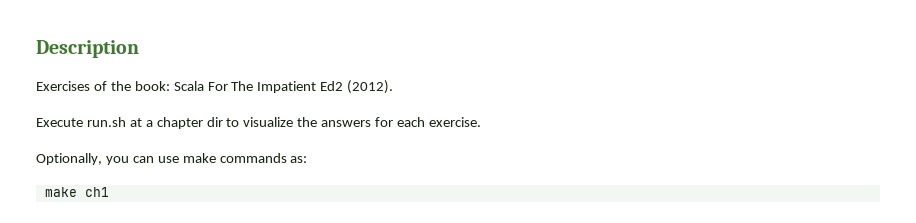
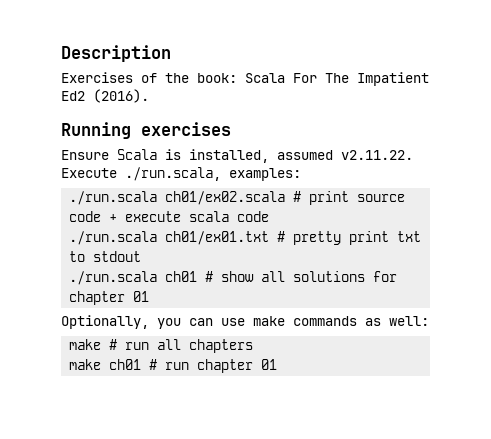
- Exercises of the book: Scala For The Impatient Ed2 (2012).
- Execute run.sh at a chapter dir to visualize the answers for each exercise.
+ Exercises of the book: Scala For The Impatient Ed2 (2016).
+ Running exercises
+ Ensure Scala is installed, assumed v2.11.22. Execute ./run.scala, examples:
+ ./run.scala ch01/ex02.scala # print source code + execute scala code
+ ./run.scala ch01/ex01.txt # pretty print txt to stdout
+ ./run.scala ch01 # show all solutions for chapter 01
- Optionally, you can use make commands as:
- make ch1
+ Optionally, you can use make commands as well:
+ make # run all chapters
+ make ch01 # run chapter 01

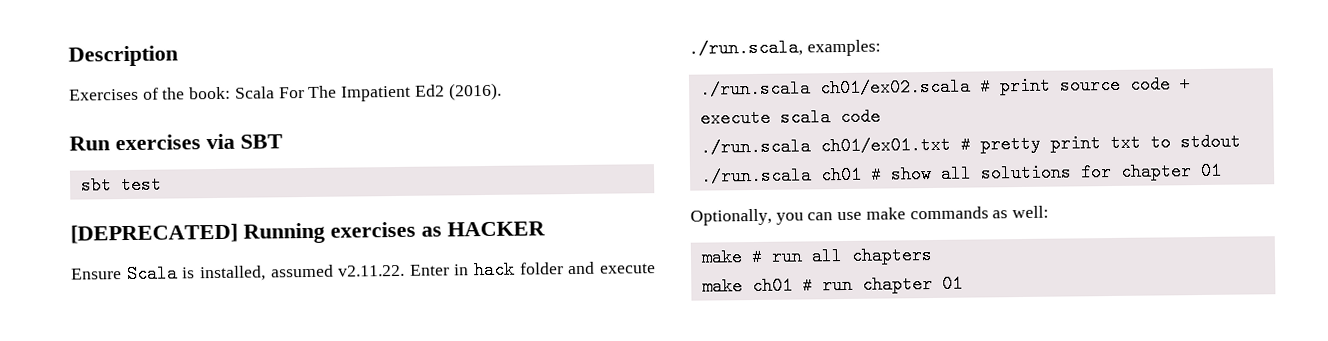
- Running exercises
+ Run exercises via SBT
+ sbt test
+ [DEPRECATED] Running exercises as HACKER
- Ensure Scala is installed, assumed v2.11.22. Execute ./run.scala, examples:
+ Ensure Scala is installed, assumed v2.11.22. Enter in hack folder and execute ./run.scala, examples:

